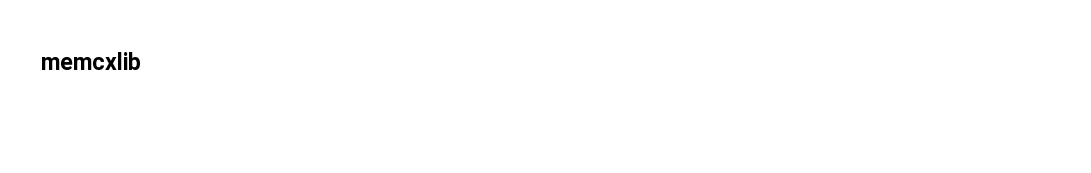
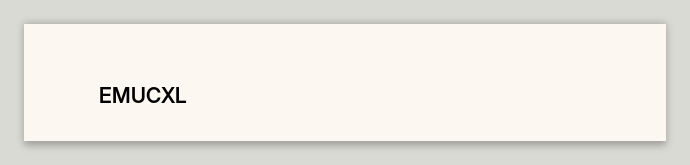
- memcxlib
+ EMUCXL

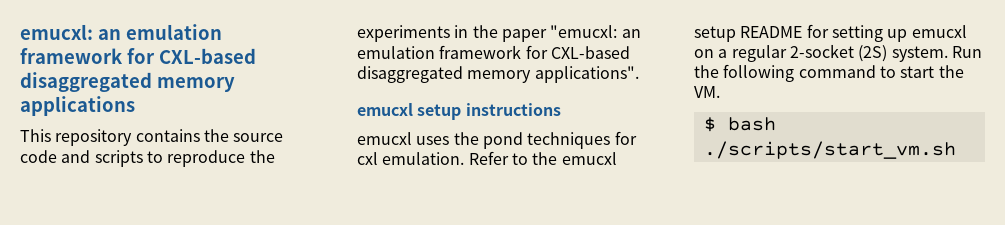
- EMUCXL
+ emucxl: an emulation framework for CXL-based disaggregated memory applications
+ This repository contains the source code and scripts to reproduce the experiments in the paper "emucxl: an emulation framework for CXL-based disaggregated memory applications".
+ emucxl setup instructions
+ emucxl uses the pond techniques for cxl emulation. Refer to the emucxl setup README for setting up emucxl on a regular 2-socket (2S) system. Run the following command to start the VM.
+ $ bash ./scripts/start_vm.sh

